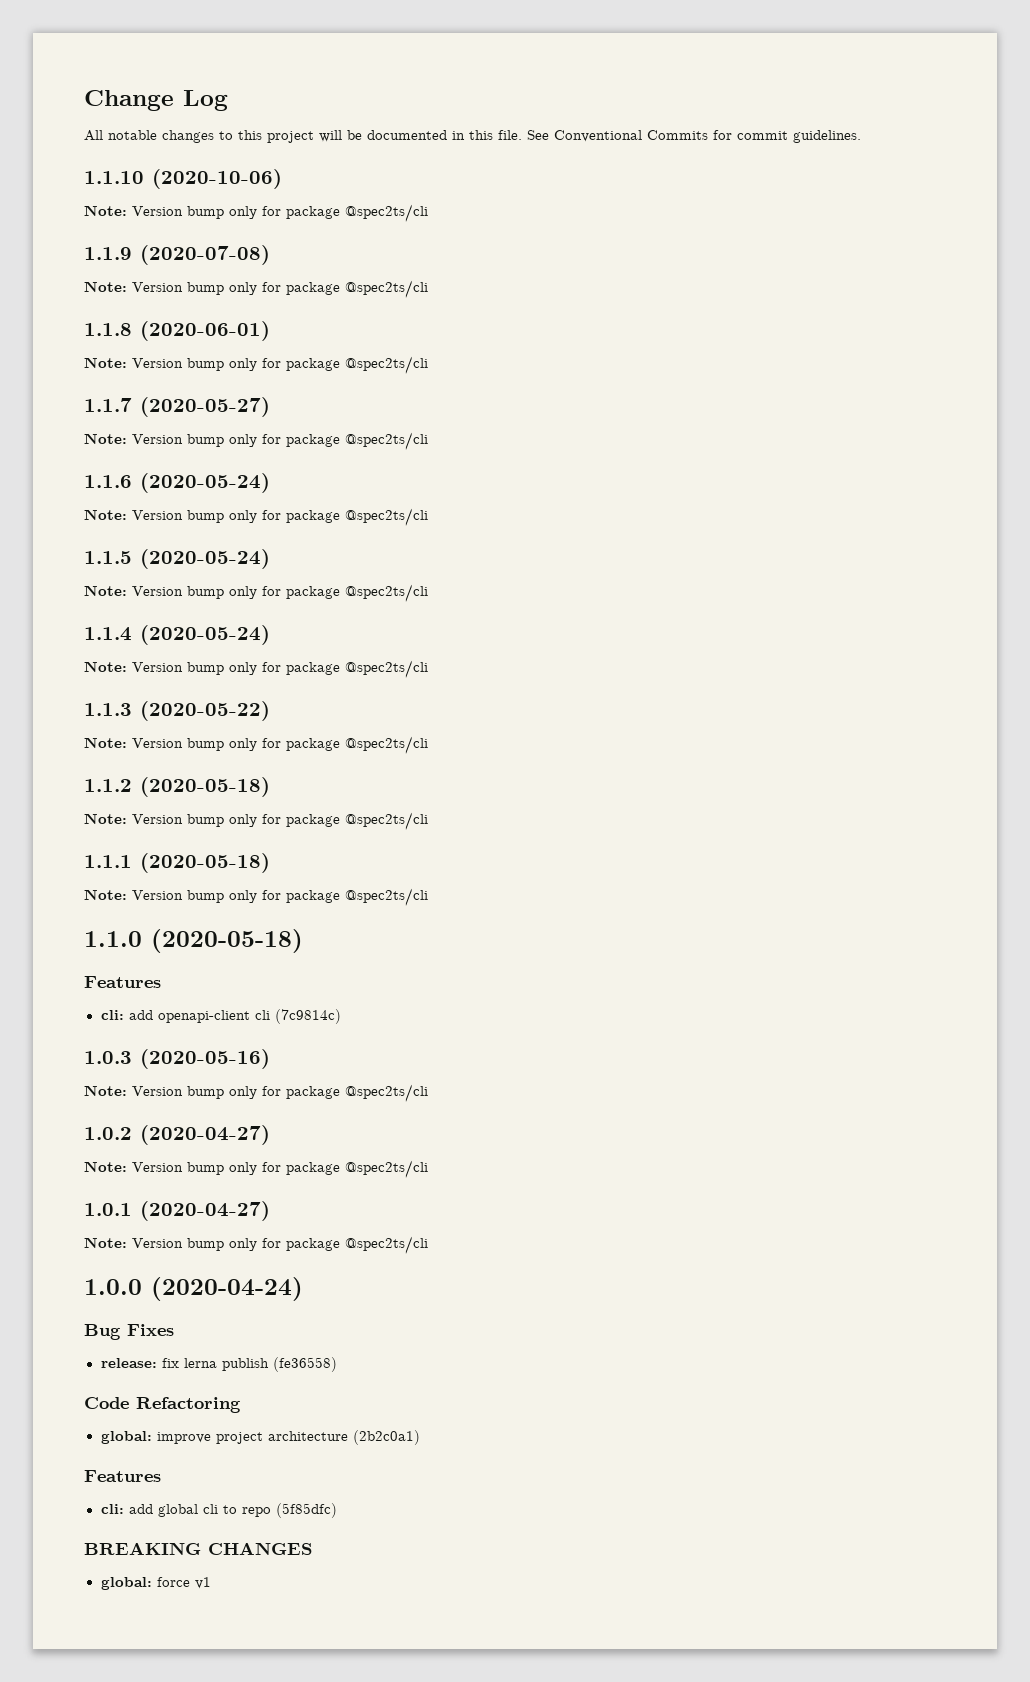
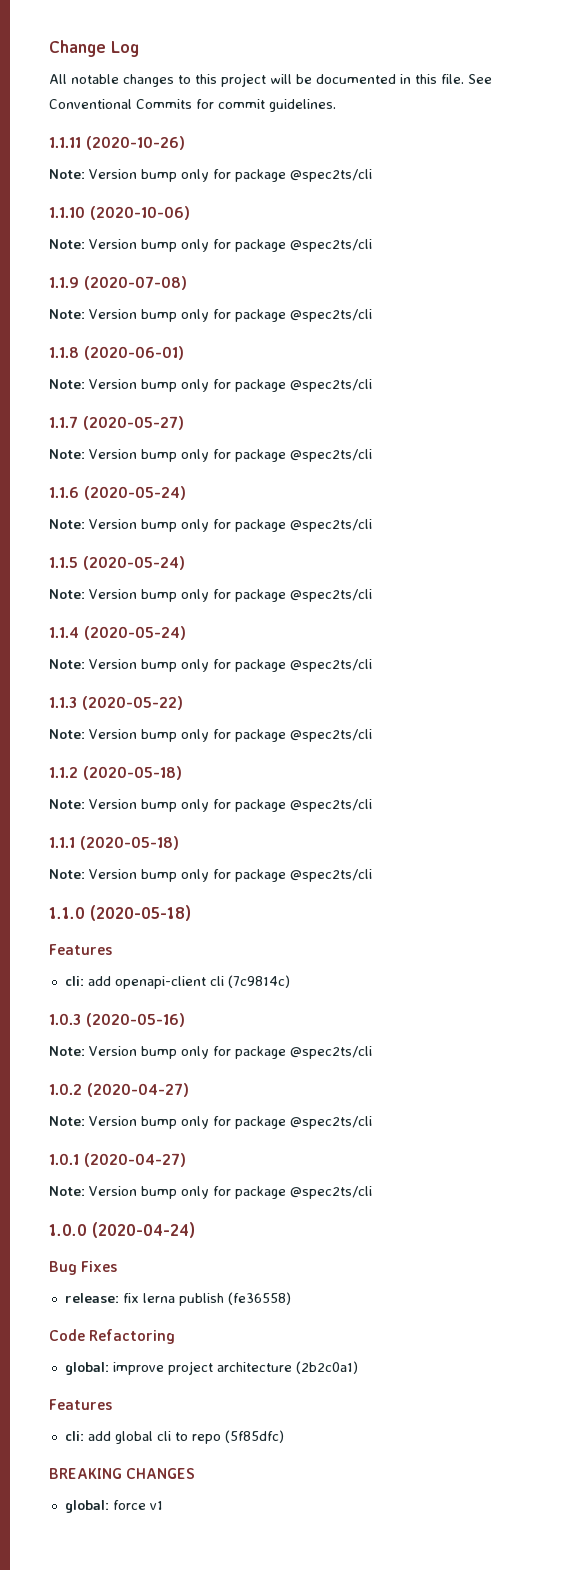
+ 1.1.11 (2020-10-26)
+ Note: Version bump only for package @spec2ts/cli

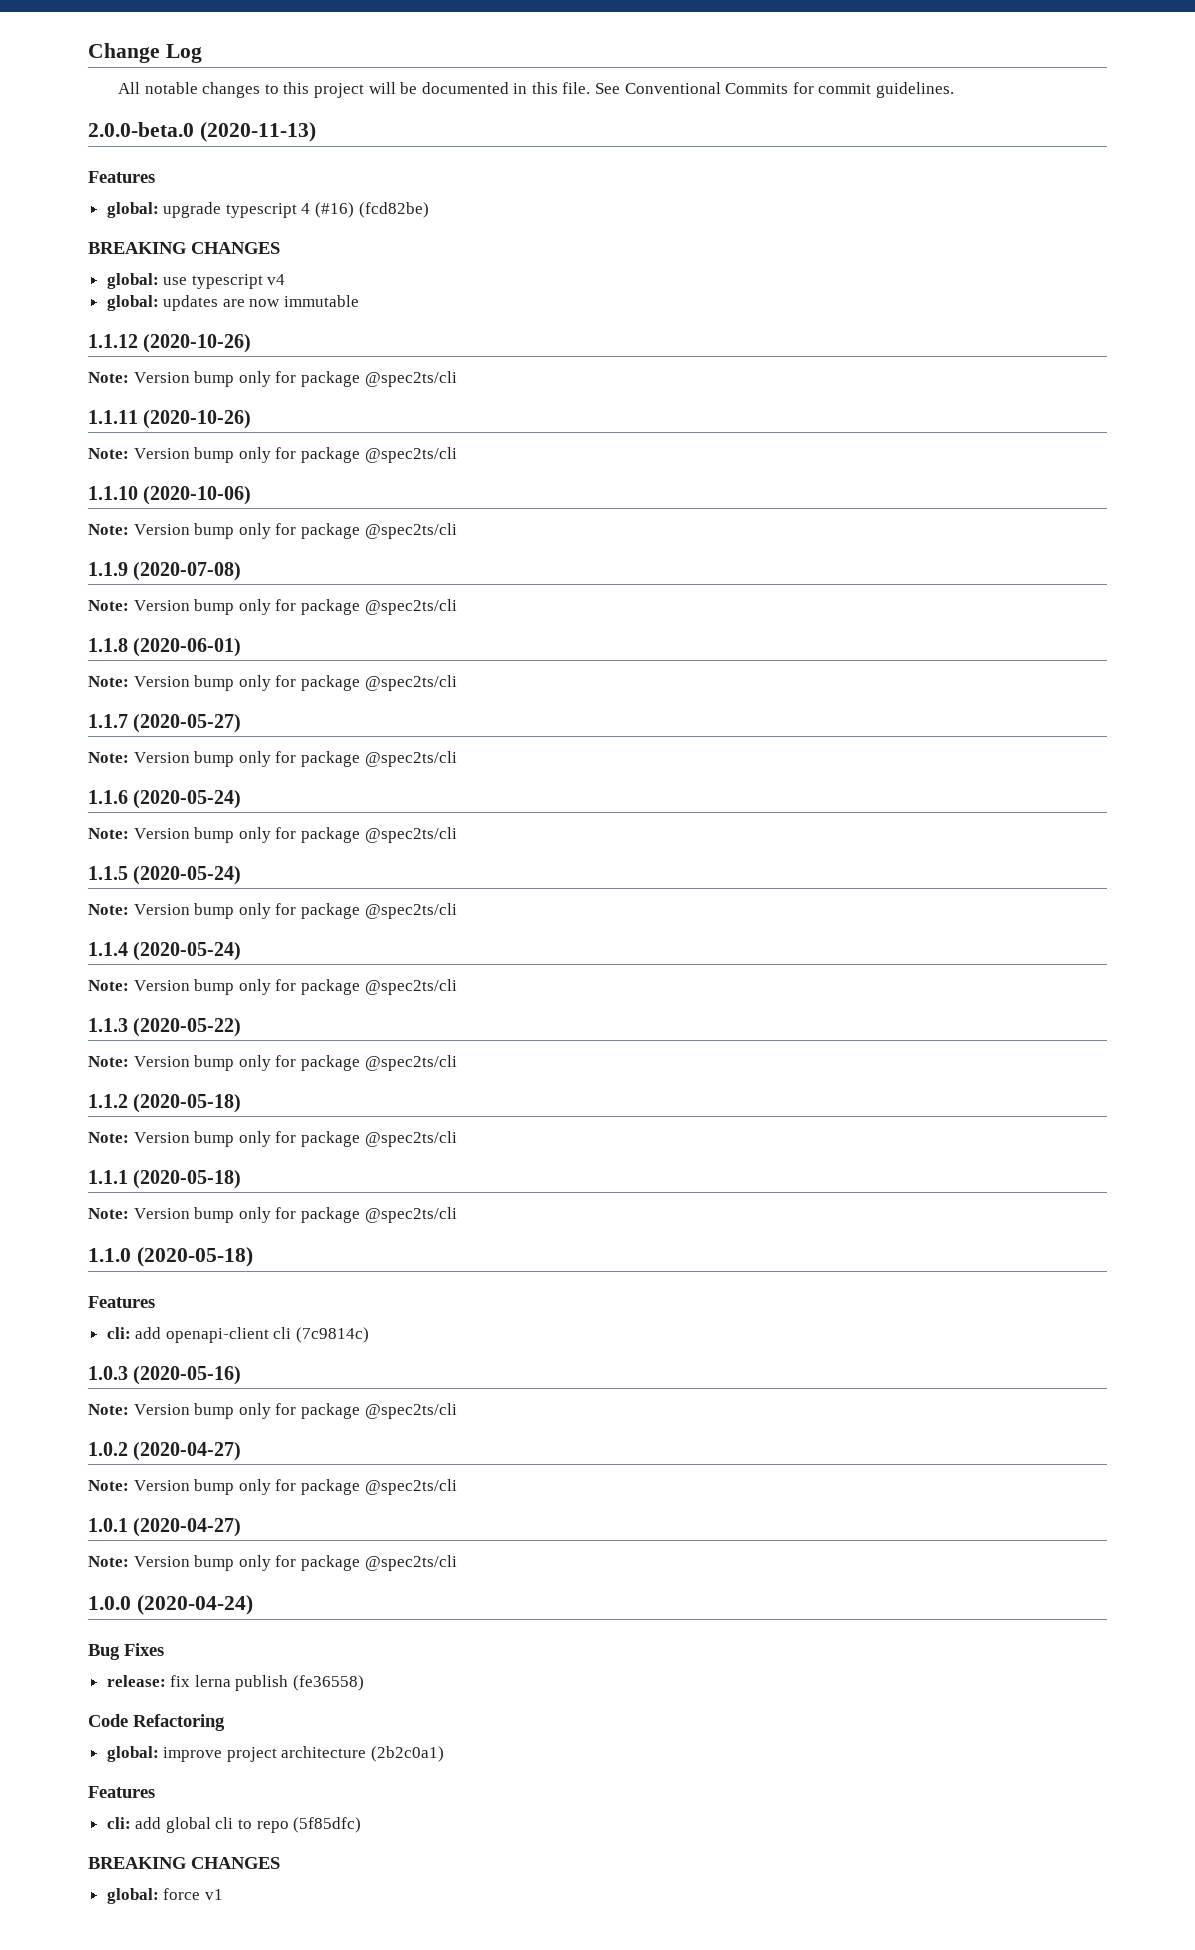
+ 2.0.0-beta.0 (2020-11-13)
+ Features
+ global: upgrade typescript 4 (#16) (fcd82be)
+ BREAKING CHANGES
+ global: use typescript v4
+ global: updates are now immutable
+ 1.1.12 (2020-10-26)
+ Note: Version bump only for package @spec2ts/cli

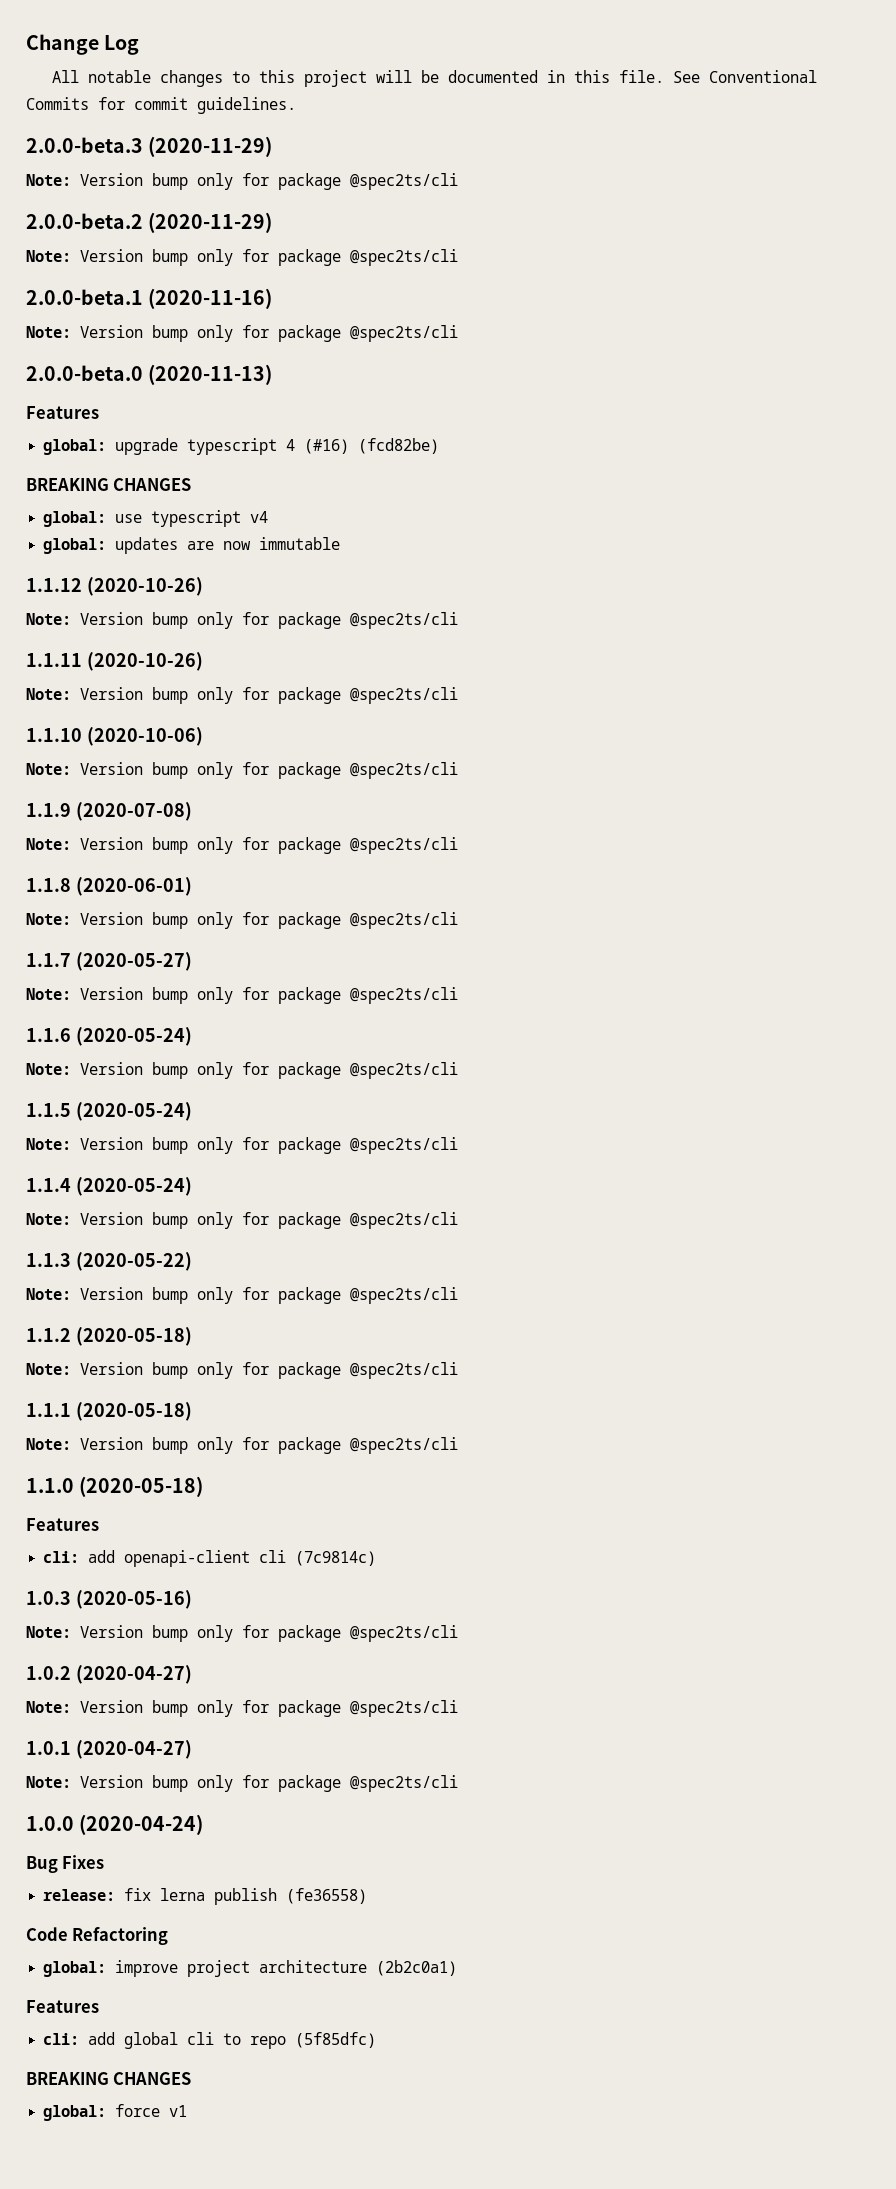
+ 2.0.0-beta.3 (2020-11-29)
+ Note: Version bump only for package @spec2ts/cli
+ 2.0.0-beta.2 (2020-11-29)
+ Note: Version bump only for package @spec2ts/cli
+ 2.0.0-beta.1 (2020-11-16)
+ Note: Version bump only for package @spec2ts/cli

